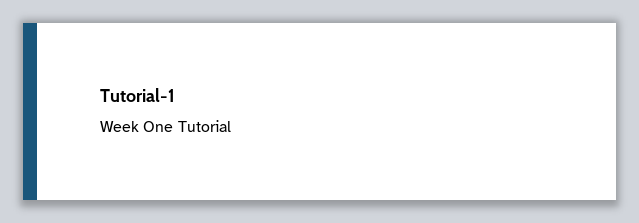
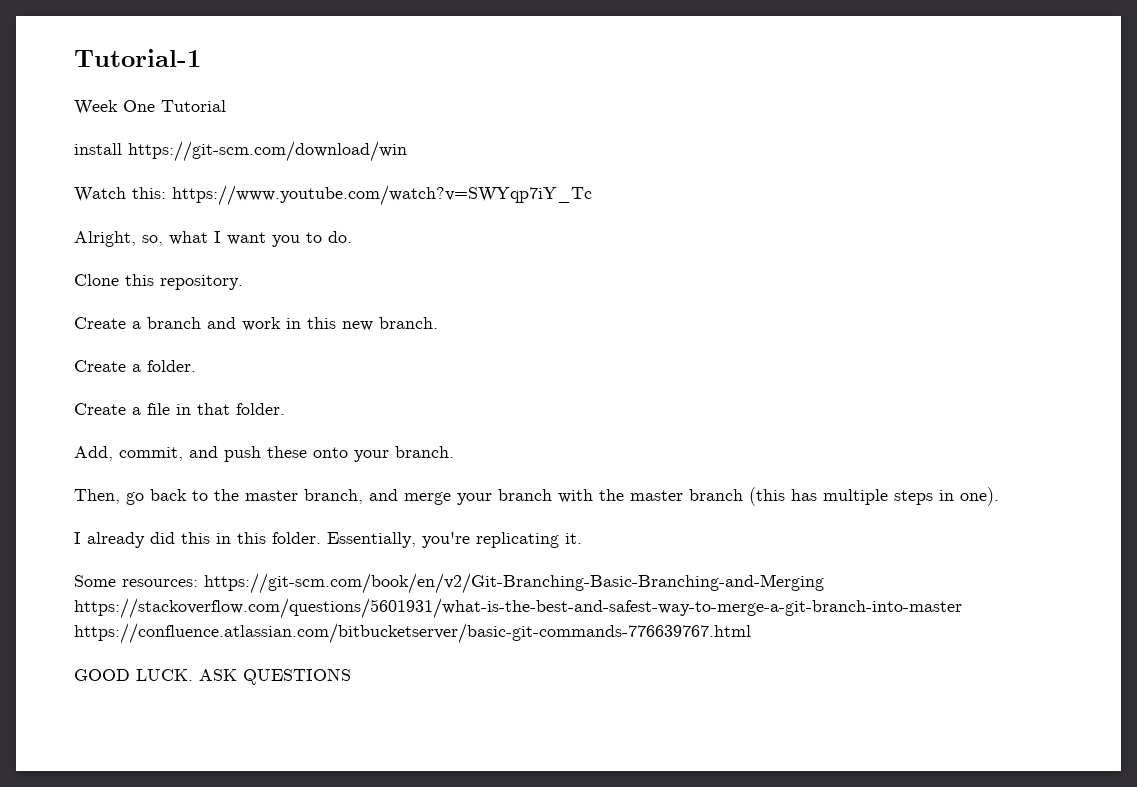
+ install https://git-scm.com/download/win
+ Watch this: https://www.youtube.com/watch?v=SWYqp7iY_Tc
+ Alright, so, what I want you to do.
+ Clone this repository.
+ Create a branch and work in this new branch.
+ Create a folder.
+ Create a file in that folder.
+ Add, commit, and push these onto your branch.
+ Then, go back to the master branch, and merge your branch with the master branch (this has multiple steps in one).
+ I already did this in this folder. Essentially, you're replicating it.
+ Some resources: https://git-scm.com/book/en/v2/Git-Branching-Basic-Branching-and-Merging https://stackoverflow.com/questions/5601931/what-is-the-best-and-safest-way-to-merge-a-git-branch-into-master https://confluence.atlassian.com/bitbucketserver/basic-git-commands-776639767.html
+ GOOD LUCK. ASK QUESTIONS

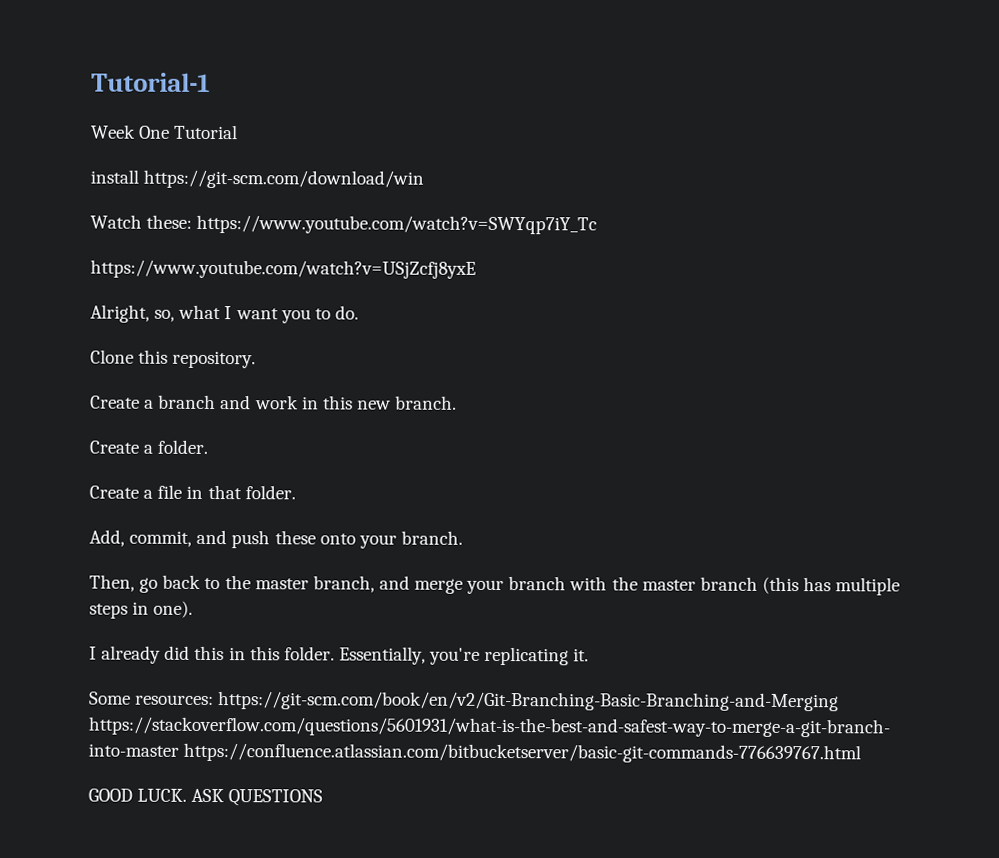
- Watch this: https://www.youtube.com/watch?v=SWYqp7iY_Tc
+ Watch these: https://www.youtube.com/watch?v=SWYqp7iY_Tc
+ https://www.youtube.com/watch?v=USjZcfj8yxE

